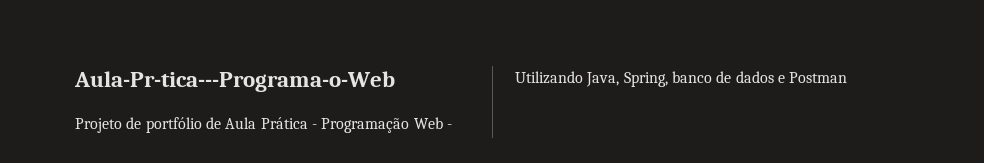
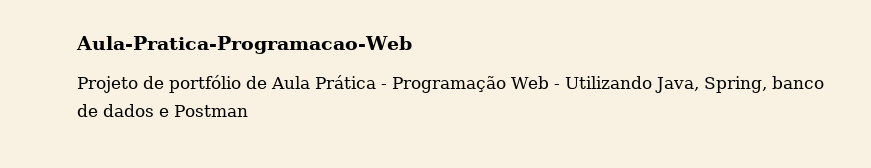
- Aula-Pr-tica---Programa-o-Web
+ Aula-Pratica-Programacao-Web

